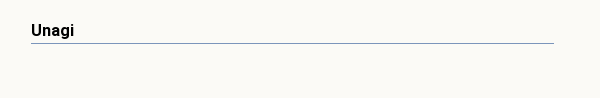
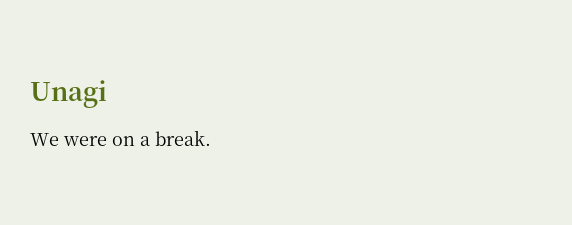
+ We were on a break.

